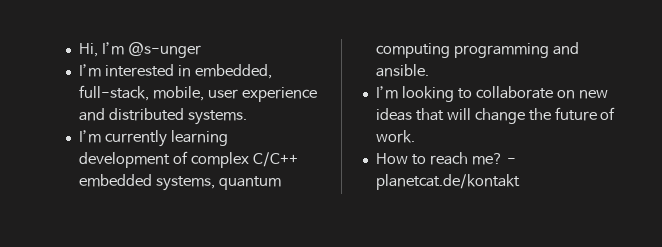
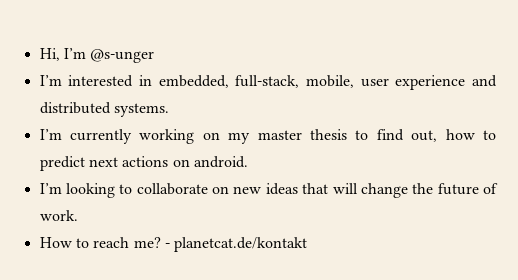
- I’m currently learning development of complex C/C++ embedded systems, quantum computing programming and ansible.
+ I’m currently working on my master thesis to find out, how to predict next actions on android.

